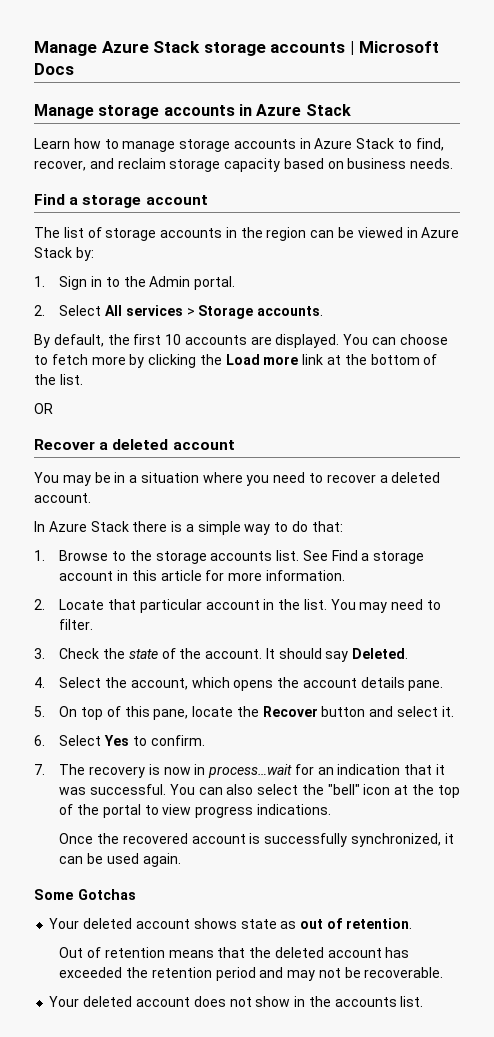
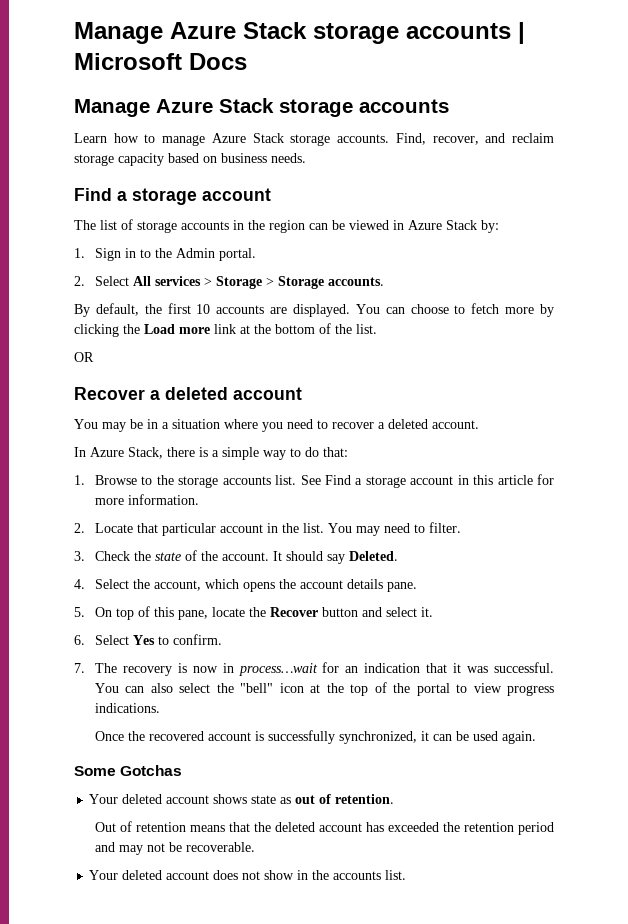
  Manage Azure Stack storage accounts | Microsoft Docs
- Manage storage accounts in Azure Stack
+ Manage Azure Stack storage accounts
- Learn how to manage storage accounts in Azure Stack to find, recover, and reclaim storage capacity based on business needs.
+ Learn how to manage Azure Stack storage accounts. Find, recover, and reclaim storage capacity based on business needs.
- 2. Select All services > Storage accounts.
+ 2. Select All services > Storage > Storage accounts.
- In Azure Stack there is a simple way to do that:
+ In Azure Stack, there is a simple way to do that:

